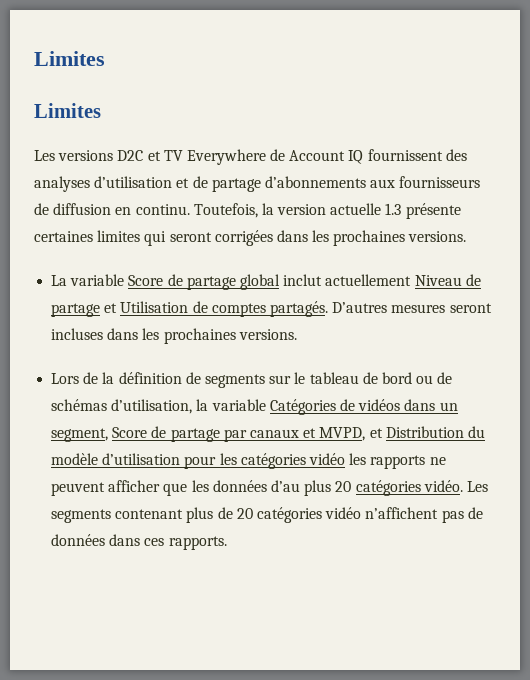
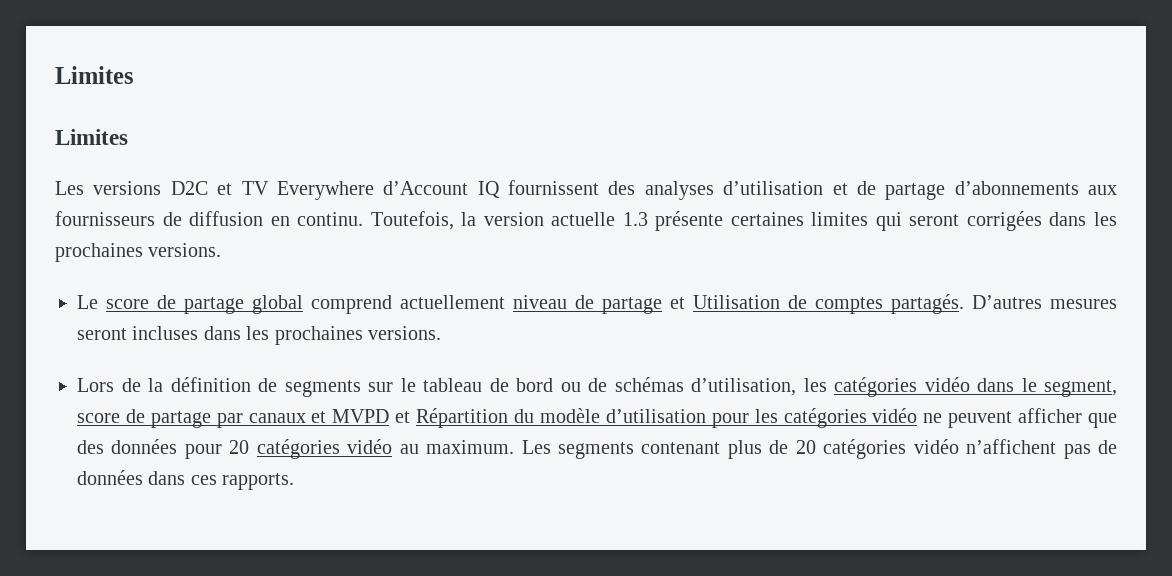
- Les versions D2C et TV Everywhere de Account IQ fournissent des analyses d’utilisation et de partage d’abonnements aux fournisseurs de diffusion en continu.
+ Les versions D2C et TV Everywhere d’Account IQ fournissent des analyses d’utilisation et de partage d’abonnements aux fournisseurs de diffusion en continu.
- La variable Score de partage global inclut actuellement Niveau de partage et Utilisation de comptes partagés.
+ Le score de partage global comprend actuellement niveau de partage et Utilisation de comptes partagés.
- Lors de la définition de segments sur le tableau de bord ou de schémas d’utilisation, la variable Catégories de vidéos dans un segment, Score de partage par canaux et MVPD, et Distribution du modèle d’utilisation pour les catégories vidéo les rapports ne peuvent afficher que les données d’au plus 20 catégories vidéo.
+ Lors de la définition de segments sur le tableau de bord ou de schémas d’utilisation, les catégories vidéo dans le segment, score de partage par canaux et MVPD et Répartition du modèle d’utilisation pour les catégories vidéo ne peuvent afficher que des données pour 20 catégories vidéo au maximum.

